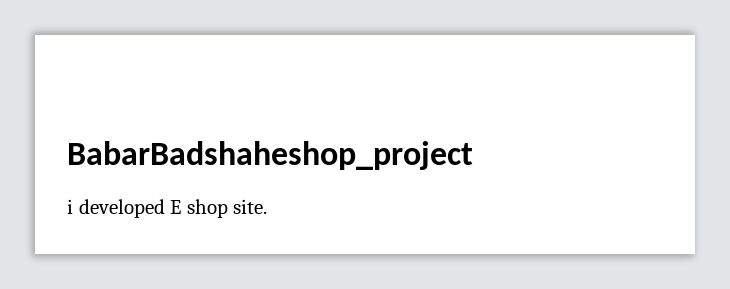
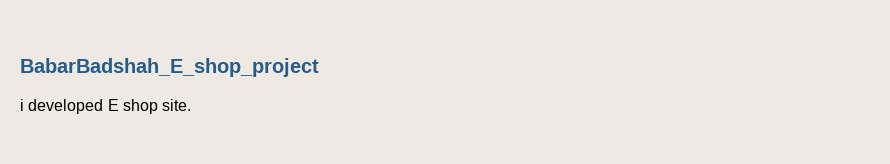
- BabarBadshaheshop_project
+ BabarBadshah_E_shop_project

